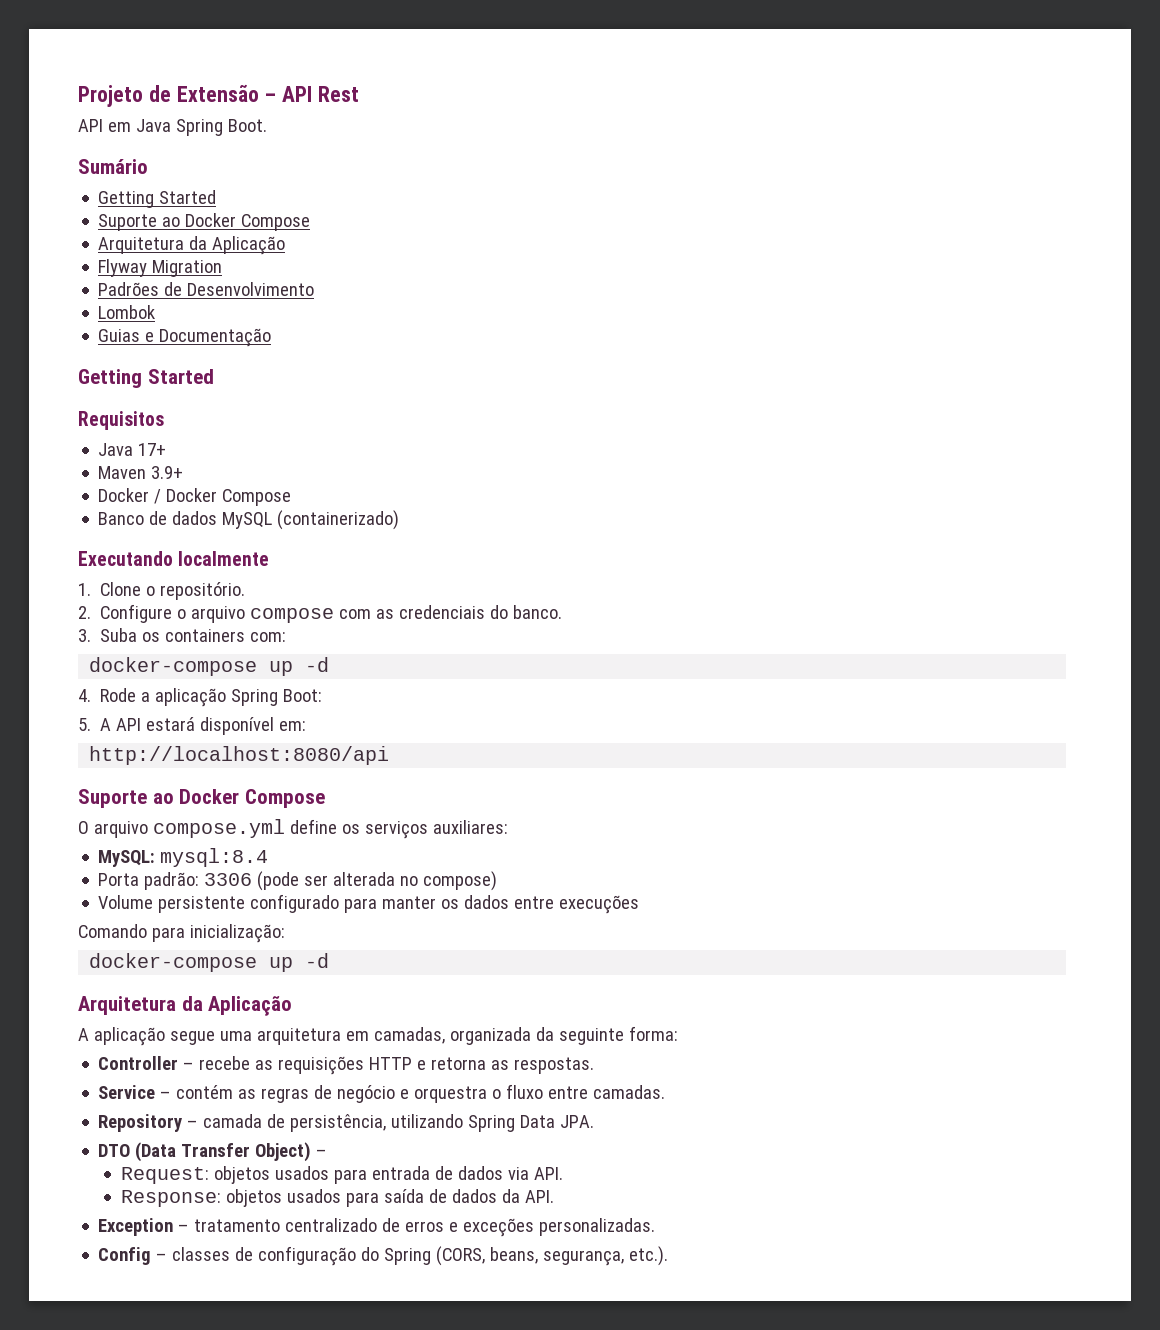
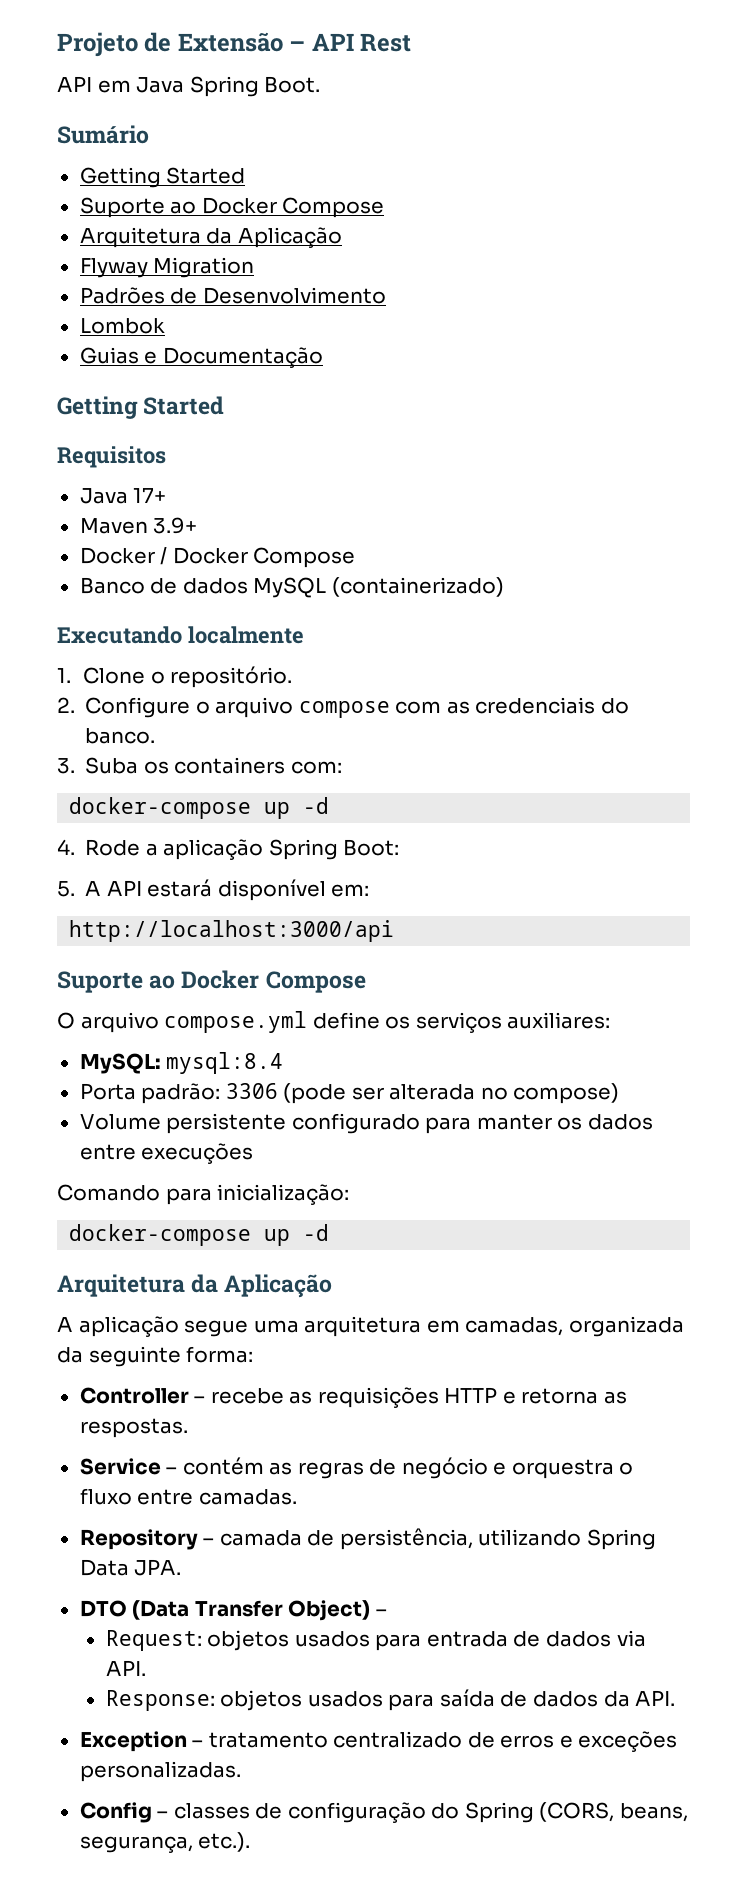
- http://localhost:8080/api
+ http://localhost:3000/api

